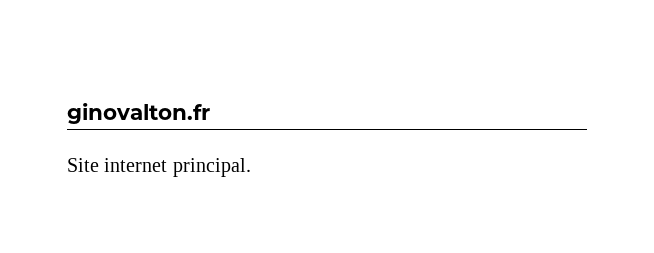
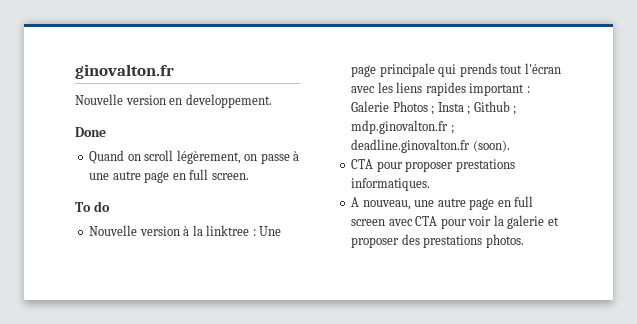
- Site internet principal.
+ Nouvelle version en developpement.
+ Done
+ Quand on scroll légèrement, on passe à une autre page en full screen.
+ To do
+ Nouvelle version à la linktree : Une page principale qui prends tout l'écran avec les liens rapides important : Galerie Photos ; Insta ; Github ; mdp.ginovalton.fr ; deadline.ginovalton.fr (soon).
+ CTA pour proposer prestations informatiques.
+ A nouveau, une autre page en full screen avec CTA pour voir la galerie et proposer des prestations photos.

